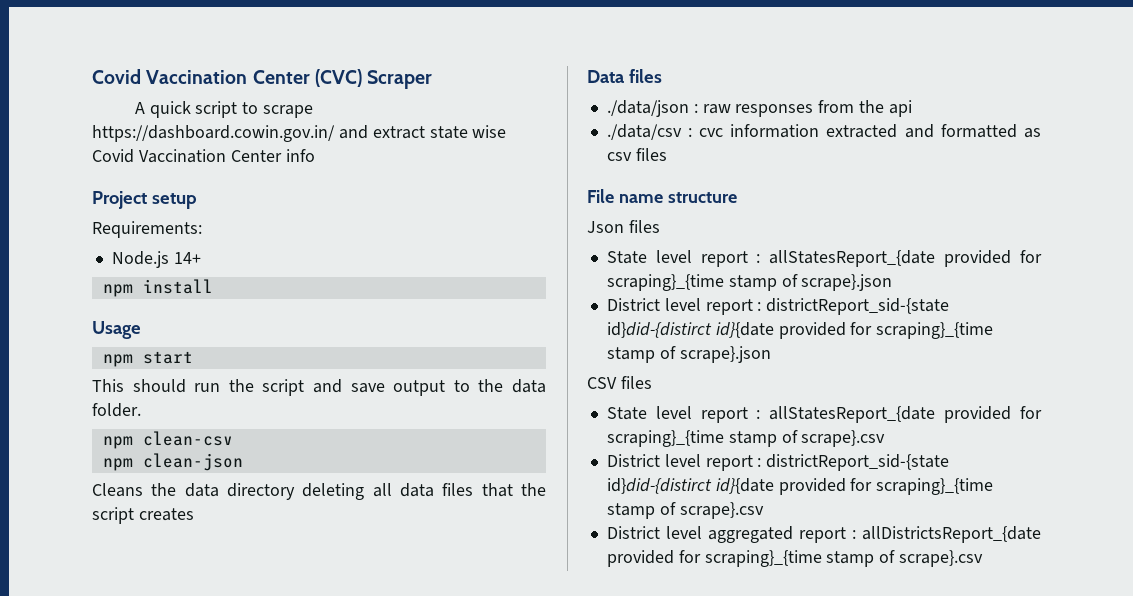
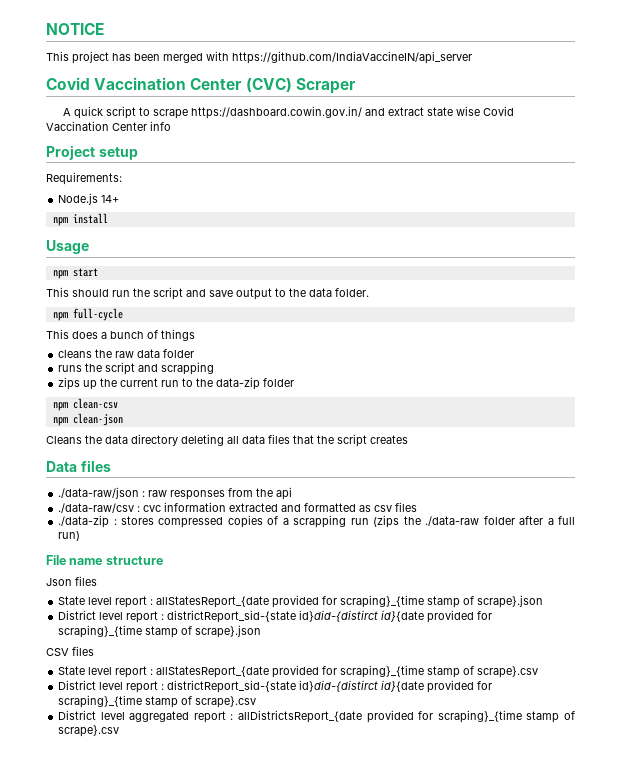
+ NOTICE
+ This project has been merged with https://github.com/IndiaVaccineIN/api_server
+ npm full-cycle
+ This does a bunch of things
+ cleans the raw data folder
+ runs the script and scrapping
+ zips up the current run to the data-zip folder
- ./data/json : raw responses from the api
+ ./data-raw/json : raw responses from the api
- ./data/csv : cvc information extracted and formatted as csv files
+ ./data-raw/csv : cvc information extracted and formatted as csv files
+ ./data-zip : stores compressed copies of a scrapping run (zips the ./data-raw folder after a full run)

